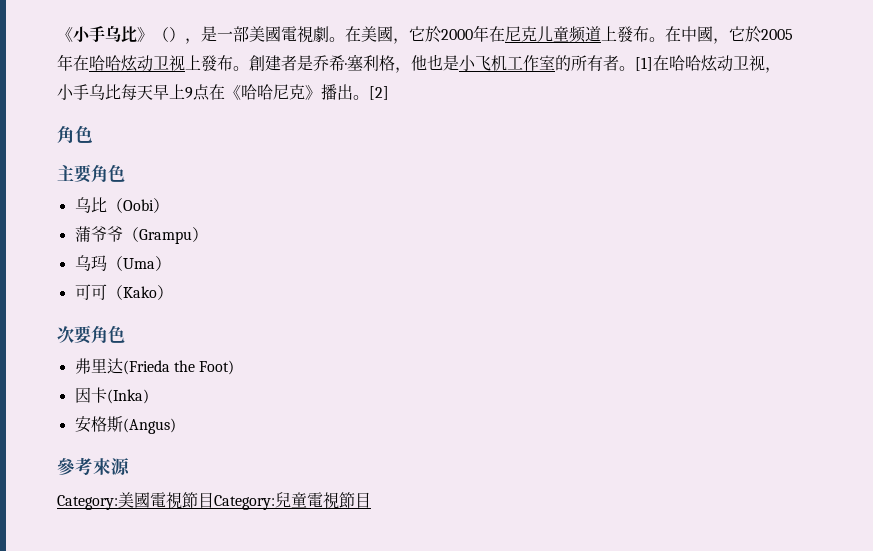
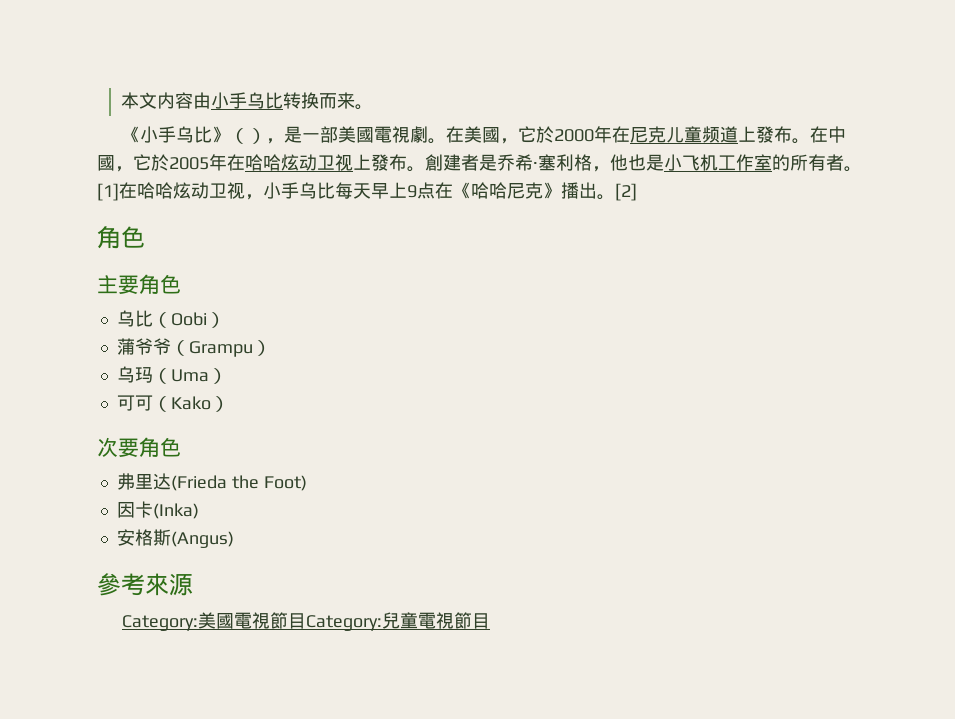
+ 本文内容由小手乌比转换而来。

